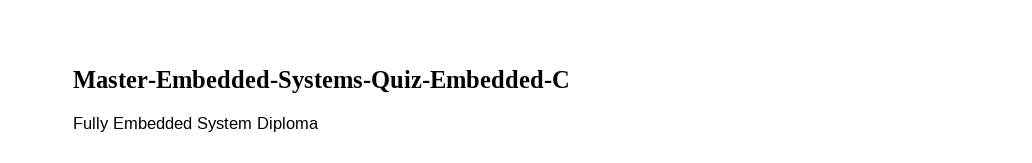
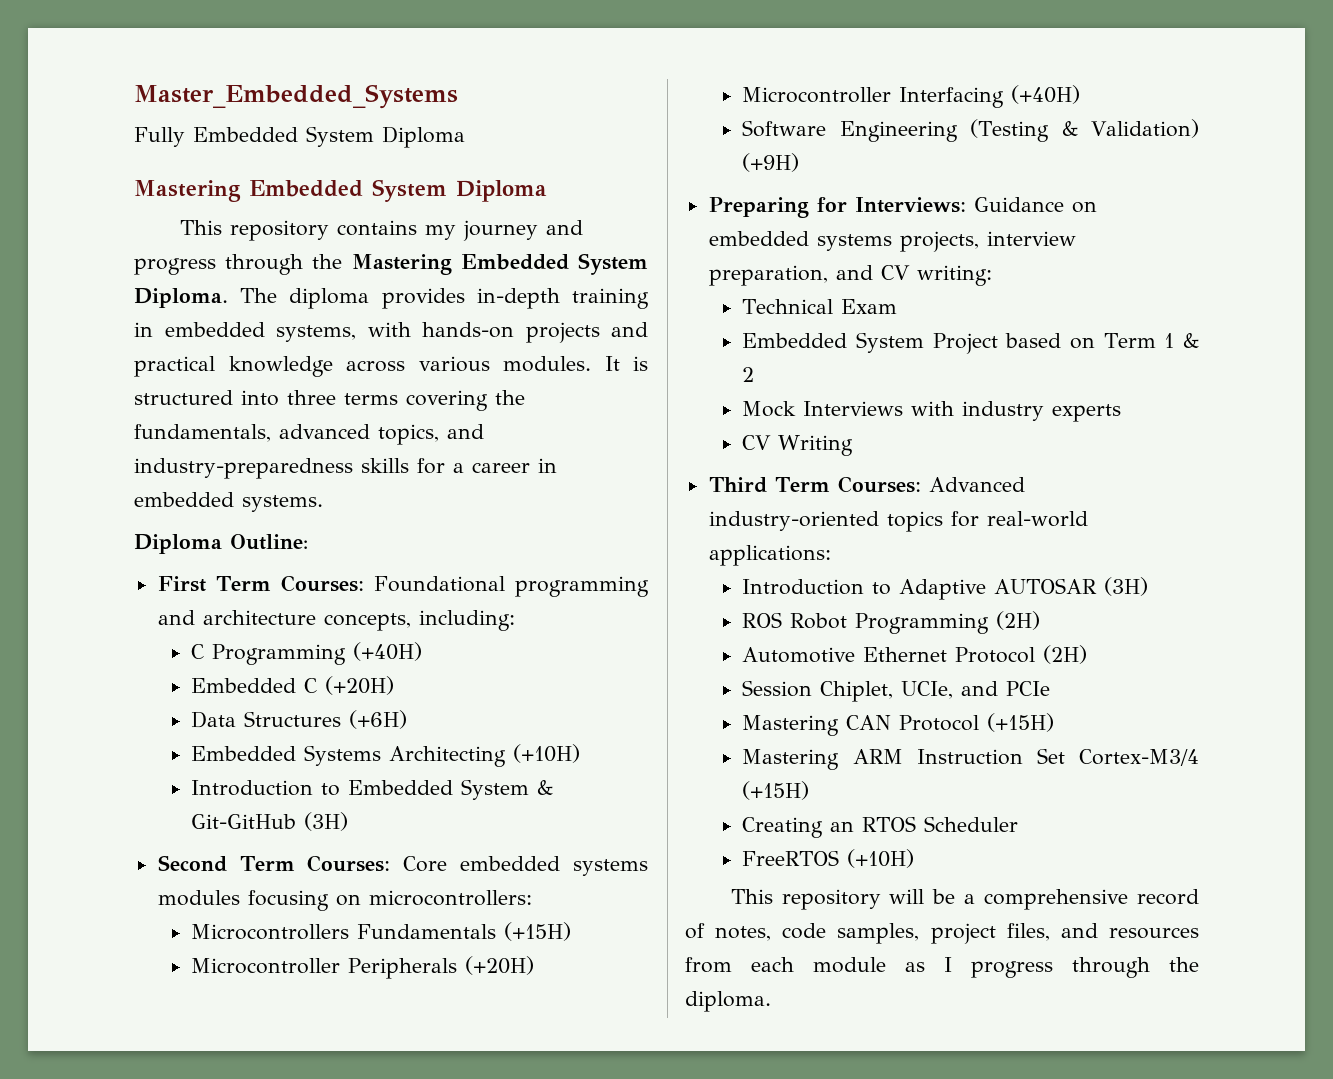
- Master-Embedded-Systems-Quiz-Embedded-C
+ Master_Embedded_Systems
+ Mastering Embedded System Diploma
+ This repository contains my journey and progress through the Mastering Embedded System Diploma. The diploma provides in-depth training in embedded systems, with hands-on projects and practical knowledge across various modules. It is structured into three terms covering the fundamentals, advanced topics, and industry-preparedness skills for a career in embedded systems.
+ Diploma Outline:
+ First Term Courses: Foundational programming and architecture concepts, including:
+ C Programming (+40H)
+ Embedded C (+20H)
+ Data Structures (+6H)
+ Embedded Systems Architecting (+10H)
+ Introduction to Embedded System & Git-GitHub (3H)
+ Second Term Courses: Core embedded systems modules focusing on microcontrollers:
+ Microcontrollers Fundamentals (+15H)
+ Microcontroller Peripherals (+20H)
+ Microcontroller Interfacing (+40H)
+ Software Engineering (Testing & Validation) (+9H)
+ Preparing for Interviews: Guidance on embedded systems projects, interview preparation, and CV writing:
+ Technical Exam
+ Embedded System Project based on Term 1 & 2
+ Mock Interviews with industry experts
+ CV Writing
+ Third Term Courses: Advanced industry-oriented topics for real-world applications:
+ Introduction to Adaptive AUTOSAR (3H)
+ ROS Robot Programming (2H)
+ Automotive Ethernet Protocol (2H)
+ Session Chiplet, UCIe, and PCIe
+ Mastering CAN Protocol (+15H)
+ Mastering ARM Instruction Set Cortex-M3/4 (+15H)
+ Creating an RTOS Scheduler
+ FreeRTOS (+10H)
+ This repository will be a comprehensive record of notes, code samples, project files, and resources from each module as I progress through the diploma.

